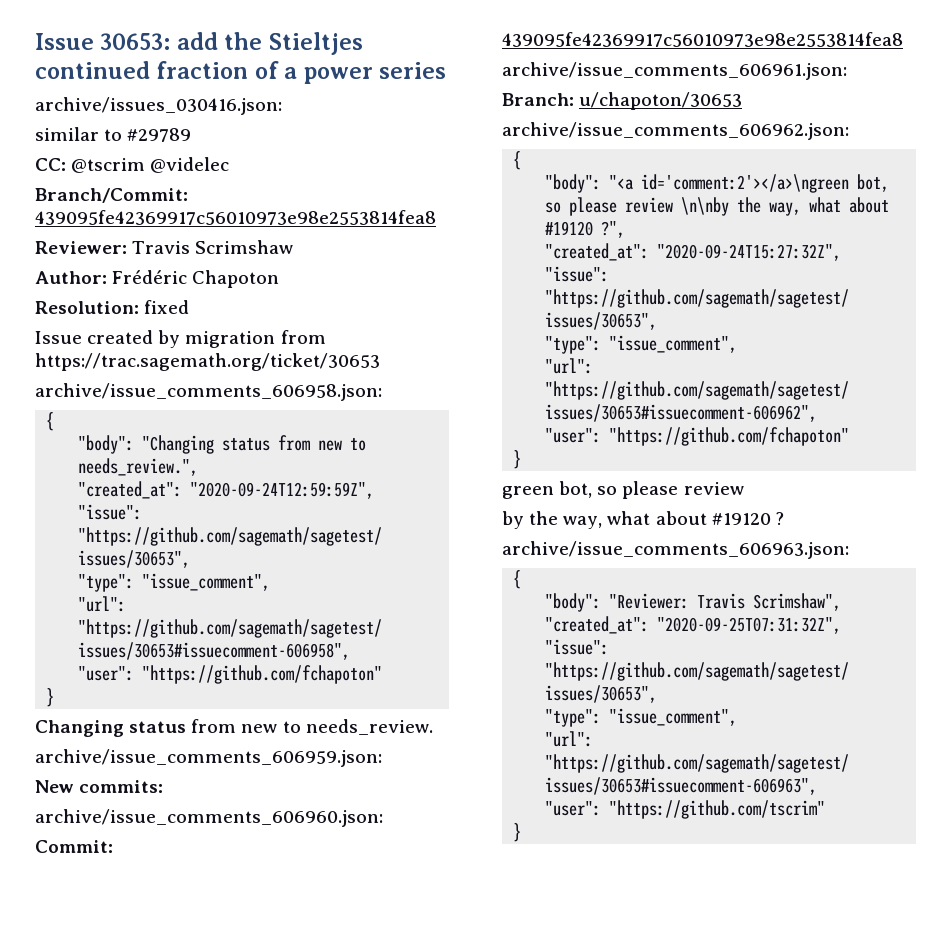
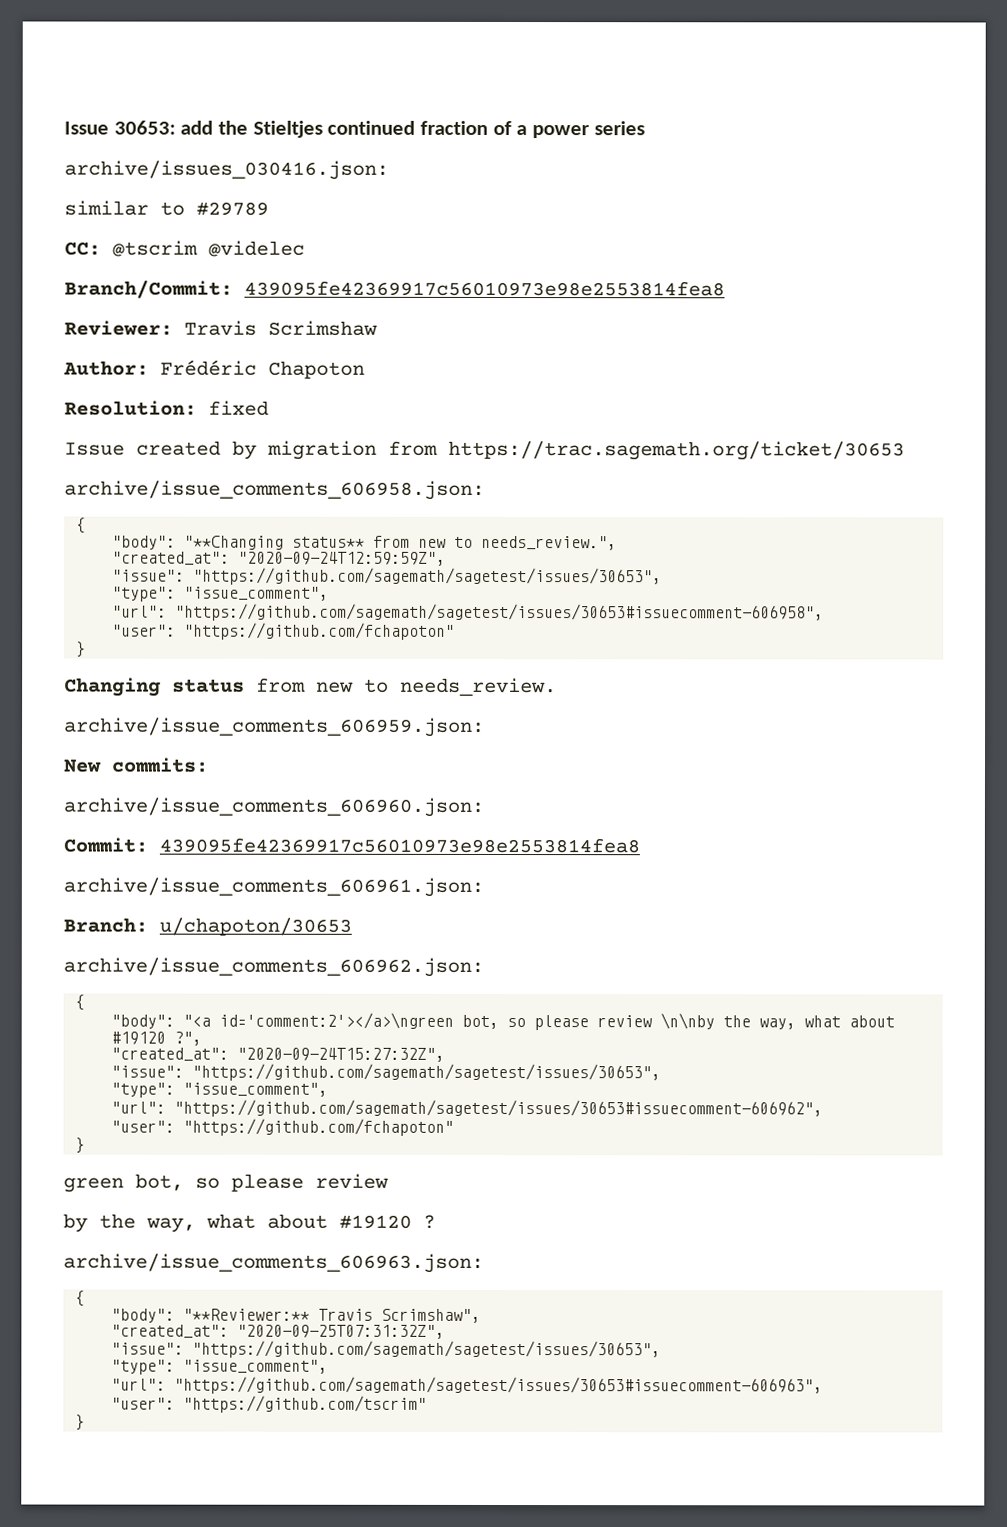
- "body": "Changing status from new to needs_review.",
+ "body": "**Changing status** from new to needs_review.",
- "body": "Reviewer: Travis Scrimshaw",
+ "body": "**Reviewer:** Travis Scrimshaw",

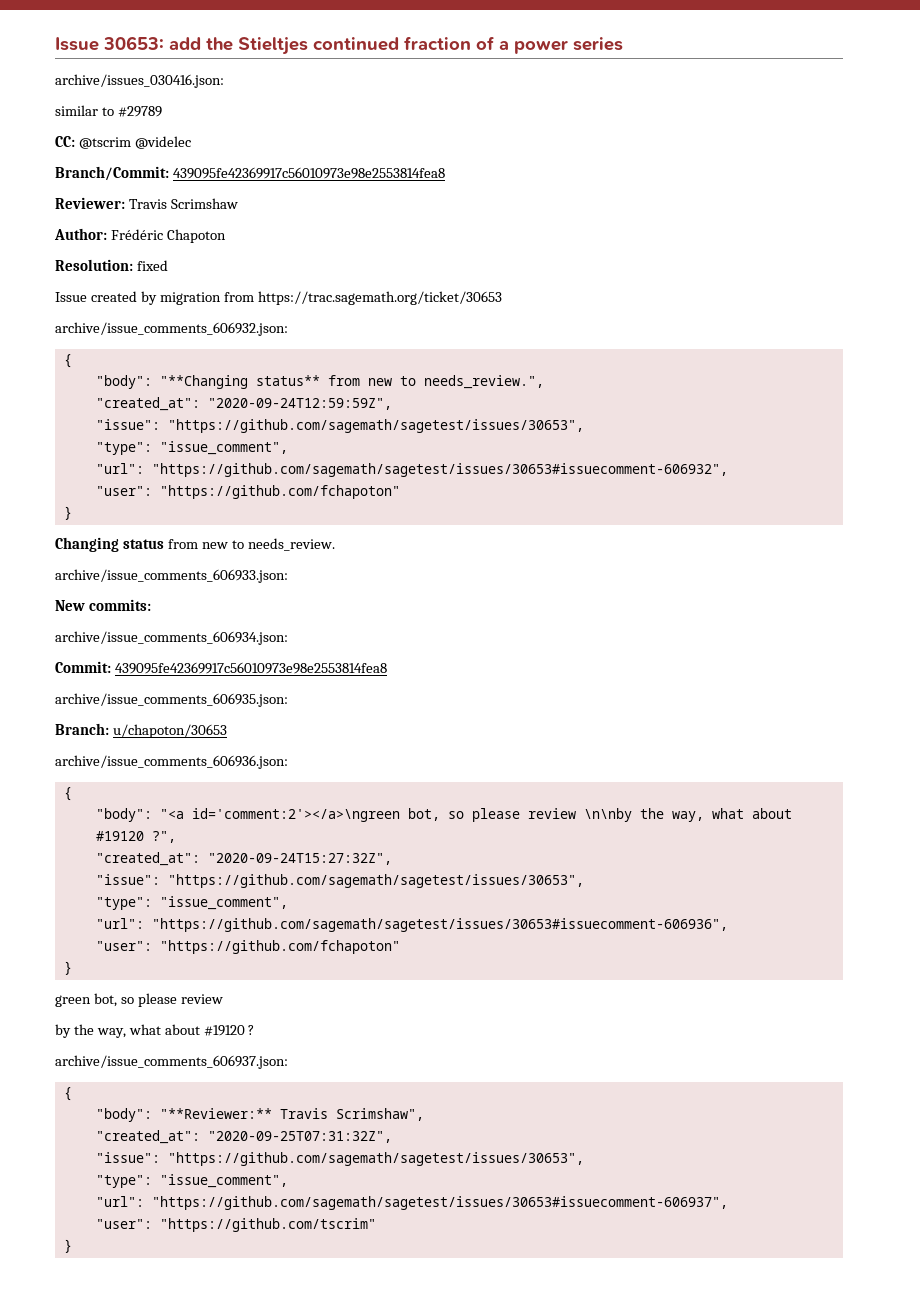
- archive/issue_comments_606958.json:
+ archive/issue_comments_606932.json:
- "url": "https://github.com/sagemath/sagetest/issues/30653#issuecomment-606958",
+ "url": "https://github.com/sagemath/sagetest/issues/30653#issuecomment-606932",
- archive/issue_comments_606959.json:
+ archive/issue_comments_606933.json:
- archive/issue_comments_606960.json:
+ archive/issue_comments_606934.json:
- archive/issue_comments_606961.json:
+ archive/issue_comments_606935.json:
- archive/issue_comments_606962.json:
+ archive/issue_comments_606936.json:
- "url": "https://github.com/sagemath/sagetest/issues/30653#issuecomment-606962",
+ "url": "https://github.com/sagemath/sagetest/issues/30653#issuecomment-606936",
- archive/issue_comments_606963.json:
+ archive/issue_comments_606937.json:
- "url": "https://github.com/sagemath/sagetest/issues/30653#issuecomment-606963",
+ "url": "https://github.com/sagemath/sagetest/issues/30653#issuecomment-606937",

